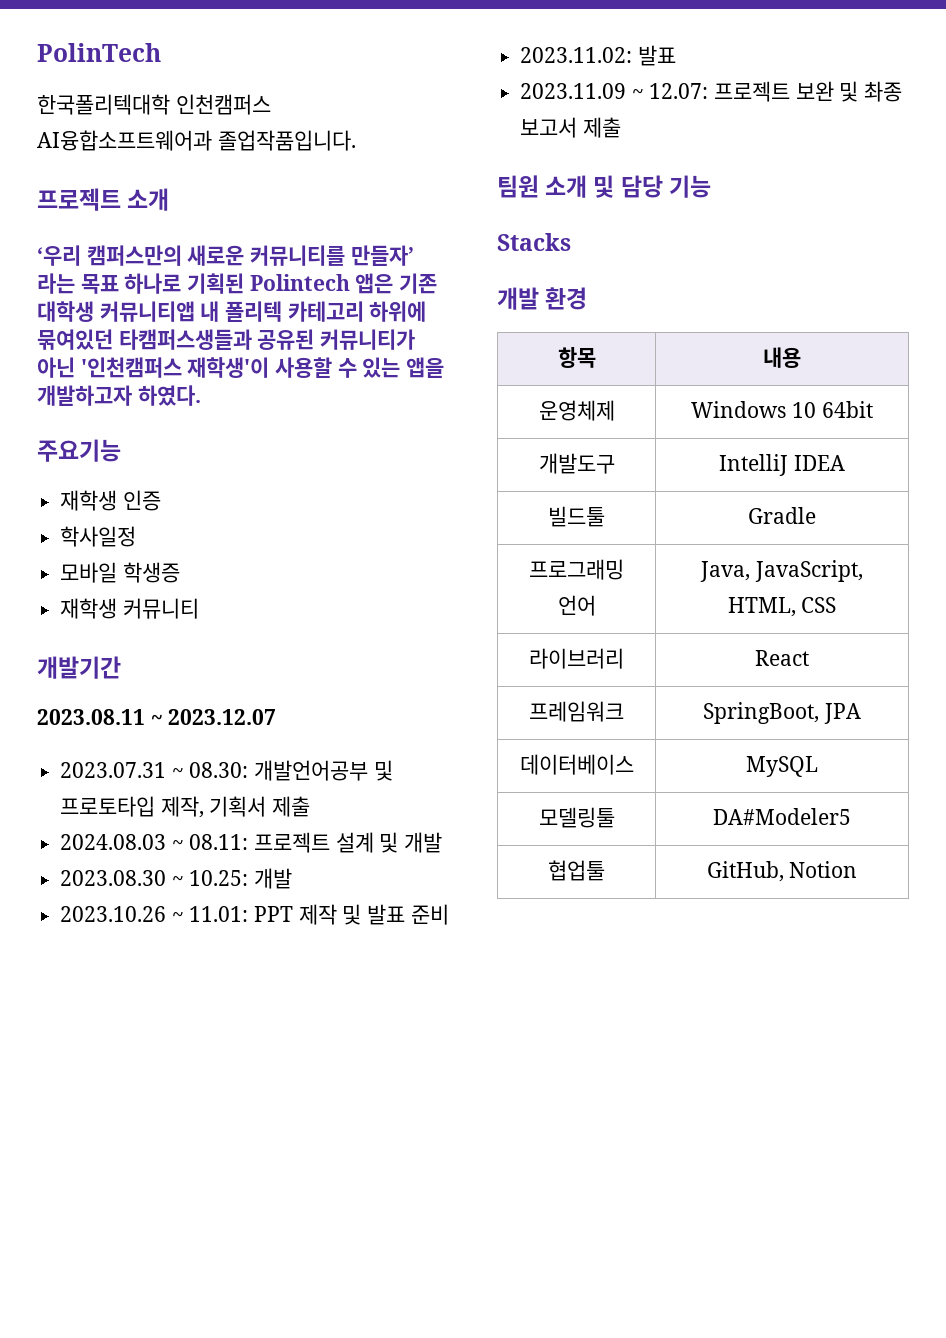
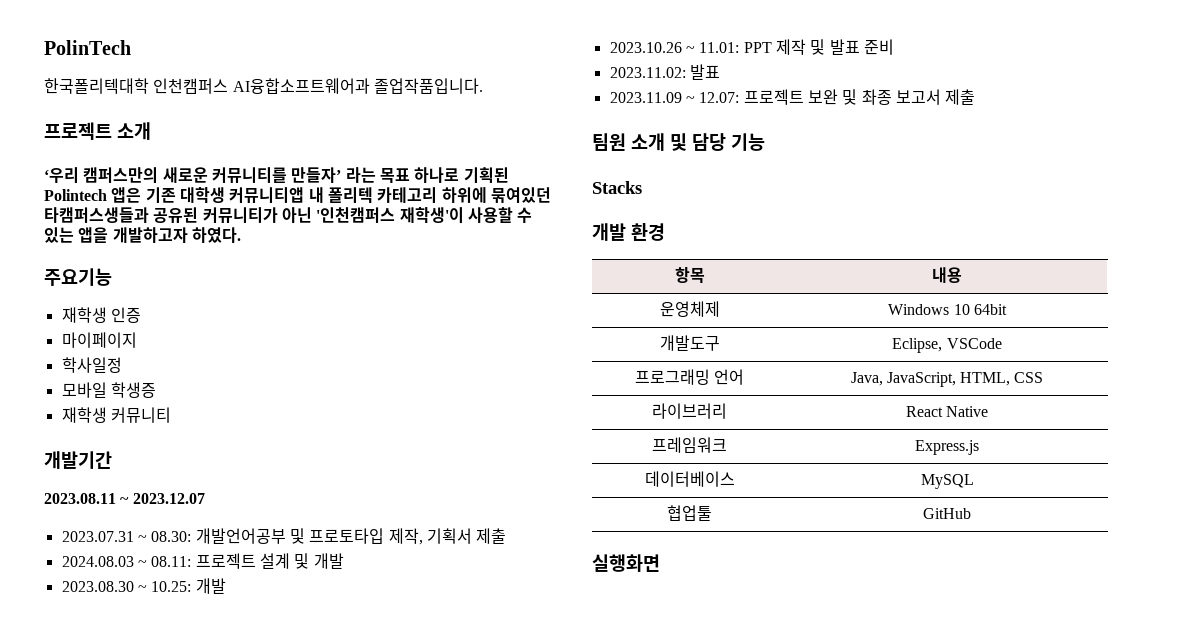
+ 마이페이지
- 개발도구 | IntelliJ IDEA
- 빌드툴 | Gradle
+ 개발도구 | Eclipse, VSCode
- 라이브러리 | React
+ 라이브러리 | React Native
- 프레임워크 | SpringBoot, JPA
+ 프레임워크 | Express.js
- 모델링툴 | DA#Modeler5
- 협업툴 | GitHub, Notion
+ 협업툴 | GitHub
+ 실행화면

